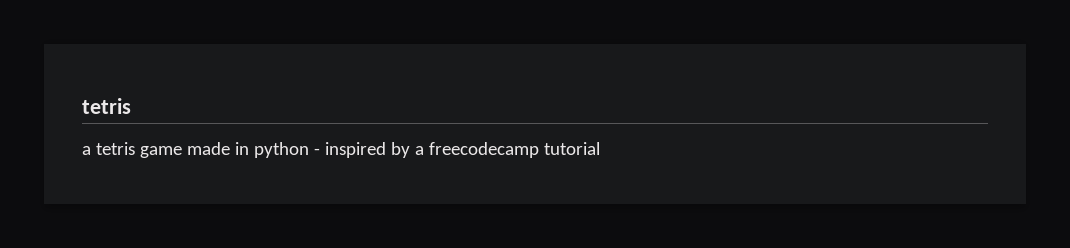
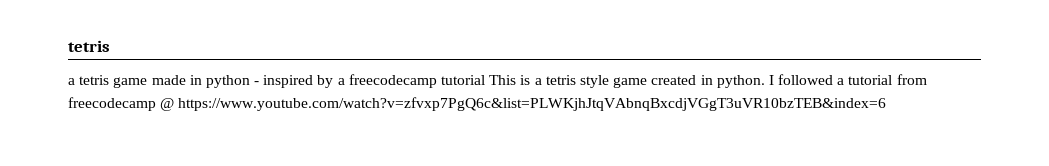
- a tetris game made in python - inspired by a freecodecamp tutorial
+ a tetris game made in python - inspired by a freecodecamp tutorial This is a tetris style game created in python. I followed a tutorial from freecodecamp @ https://www.youtube.com/watch?v=zfvxp7PgQ6c&list=PLWKjhJtqVAbnqBxcdjVGgT3uVR10bzTEB&index=6

